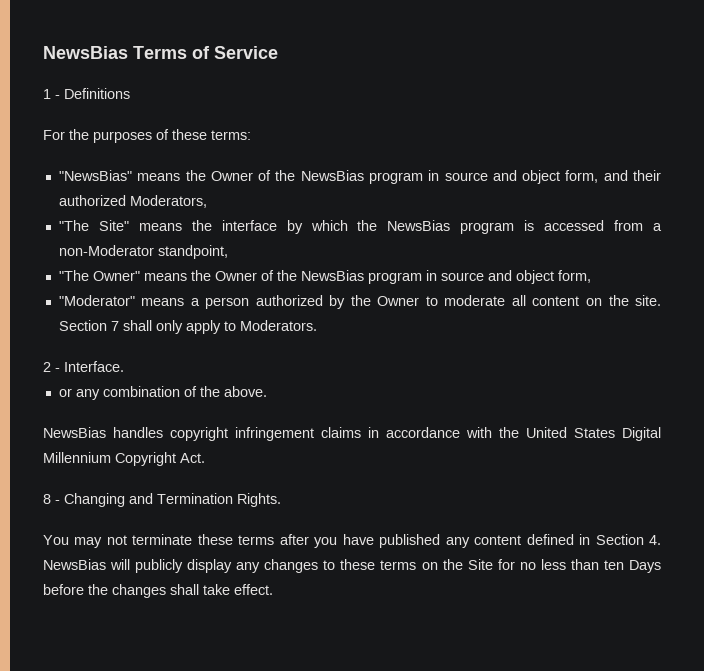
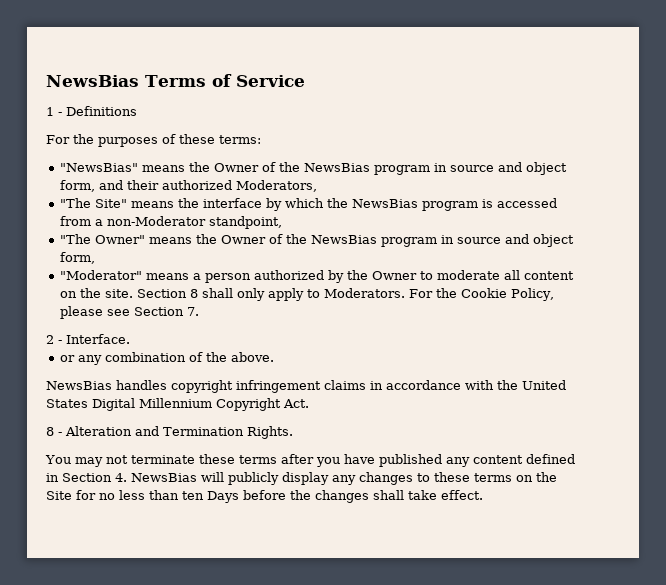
- Section 7 shall only apply to Moderators.
+ Section 8 shall only apply to Moderators. For the Cookie Policy, please see Section 7.
- 8 - Changing and Termination Rights.
+ 8 - Alteration and Termination Rights.

